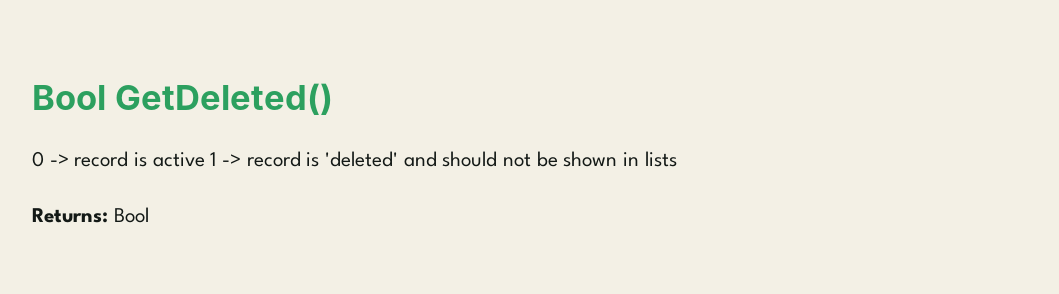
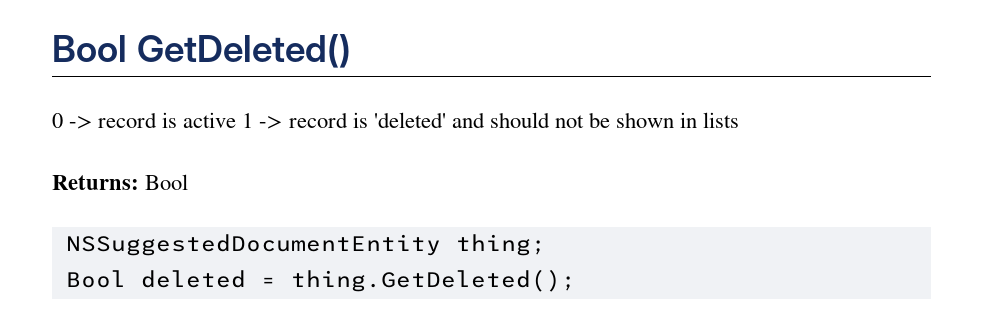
+ NSSuggestedDocumentEntity thing;
+ Bool deleted = thing.GetDeleted();

